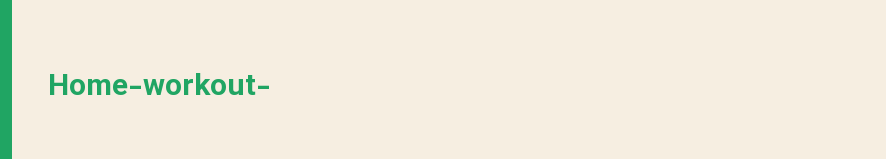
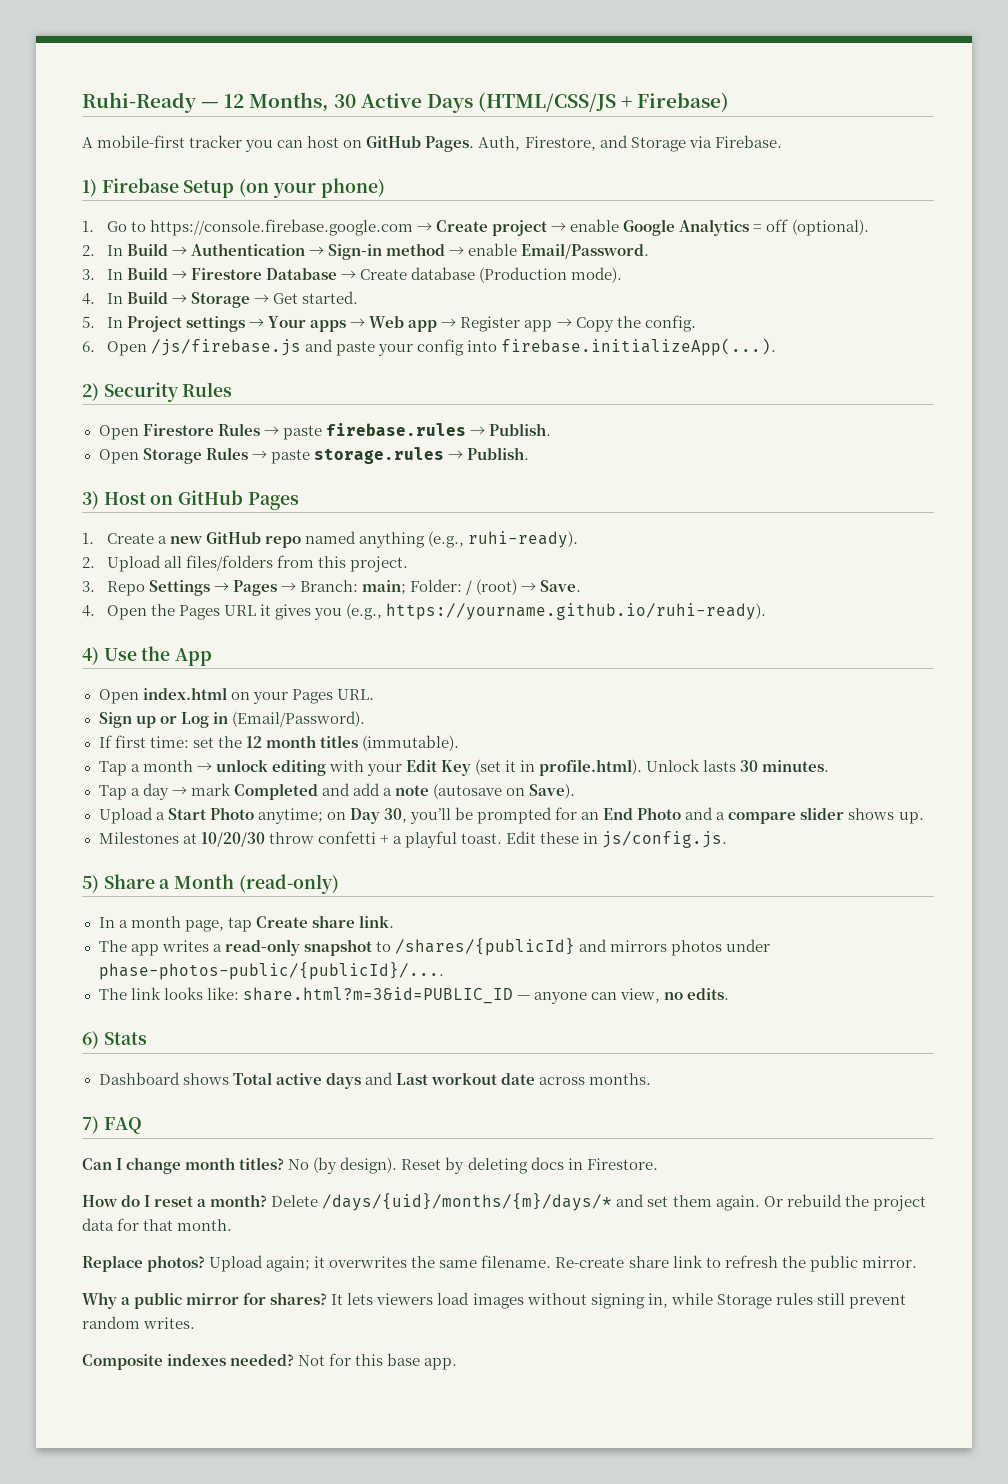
- Home-workout-
+ Ruhi‑Ready — 12 Months, 30 Active Days (HTML/CSS/JS + Firebase)
+ A mobile‑first tracker you can host on GitHub Pages. Auth, Firestore, and Storage via Firebase.
+ 1) Firebase Setup (on your phone)
+ 1. Go to https://console.firebase.google.com → Create project → enable Google Analytics = off (optional).
+ 2. In Build → Authentication → Sign‑in method → enable Email/Password.
+ 3. In Build → Firestore Database → Create database (Production mode).
+ 4. In Build → Storage → Get started.
+ 5. In Project settings → Your apps → Web app → Register app → Copy the config.
+ 6. Open /js/firebase.js and paste your config into firebase.initializeApp(...).
+ 2) Security Rules
+ Open Firestore Rules → paste firebase.rules → Publish.
+ Open Storage Rules → paste storage.rules → Publish.
+ 3) Host on GitHub Pages
+ 1. Create a new GitHub repo named anything (e.g., ruhi-ready).
+ 2. Upload all files/folders from this project.
+ 3. Repo Settings → Pages → Branch: main; Folder: / (root) → Save.
+ 4. Open the Pages URL it gives you (e.g., https://yourname.github.io/ruhi-ready).
+ 4) Use the App
+ Open index.html on your Pages URL.
+ Sign up or Log in (Email/Password).
+ If first time: set the 12 month titles (immutable).
+ Tap a month → unlock editing with your Edit Key (set it in profile.html). Unlock lasts 30 minutes.
+ Tap a day → mark Completed and add a note (autosave on Save).
+ Upload a Start Photo anytime; on Day 30, you’ll be prompted for an End Photo and a compare slider shows up.
+ Milestones at 10/20/30 throw confetti + a playful toast. Edit these in js/config.js.
+ 5) Share a Month (read‑only)
+ In a month page, tap Create share link.
+ The app writes a read‑only snapshot to /shares/{publicId} and mirrors photos under phase-photos-public/{publicId}/....
+ The link looks like: share.html?m=3&id=PUBLIC_ID — anyone can view, no edits.
+ 6) Stats
+ Dashboard shows Total active days and Last workout date across months.
+ 7) FAQ
+ Can I change month titles? No (by design). Reset by deleting docs in Firestore.
+ How do I reset a month? Delete /days/{uid}/months/{m}/days/* and set them again. Or rebuild the project data for that month.
+ Replace photos? Upload again; it overwrites the same filename. Re‑create share link to refresh the public mirror.
+ Why a public mirror for shares? It lets viewers load images without signing in, while Storage rules still prevent random writes.
+ Composite indexes needed? Not for this base app.

